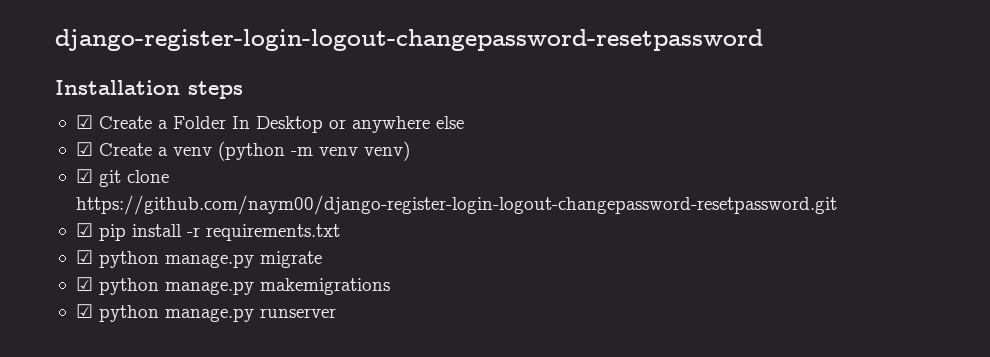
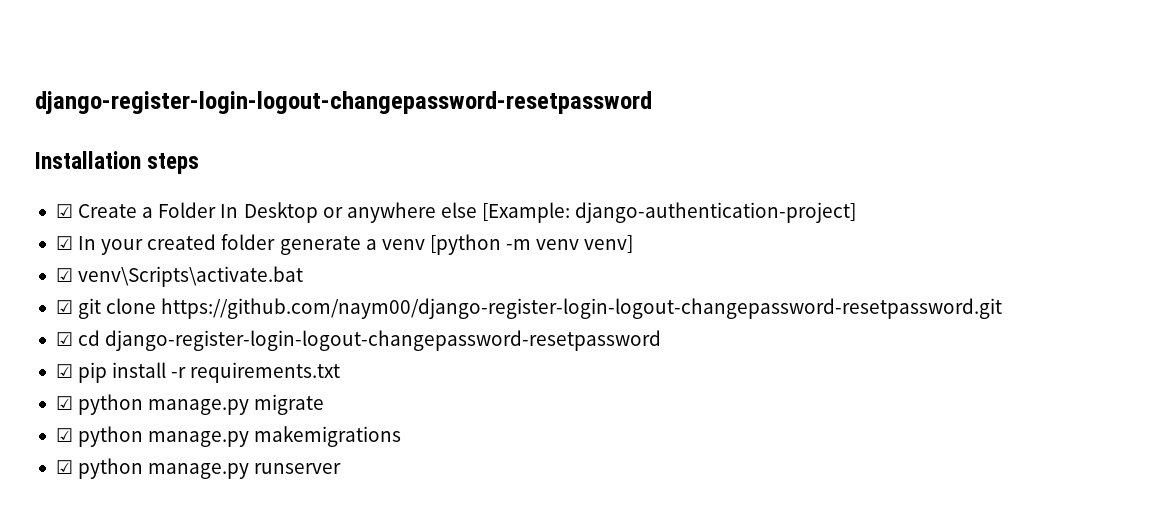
- ☑ Create a Folder In Desktop or anywhere else
- ☑ Create a venv (python -m venv venv)
+ ☑ Create a Folder In Desktop or anywhere else [Example: django-authentication-project]
+ ☑ In your created folder generate a venv [python -m venv venv]
+ ☑ venv\Scripts\activate.bat
+ ☑ cd django-register-login-logout-changepassword-resetpassword

